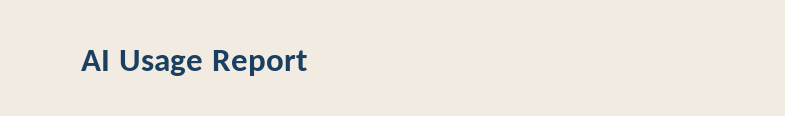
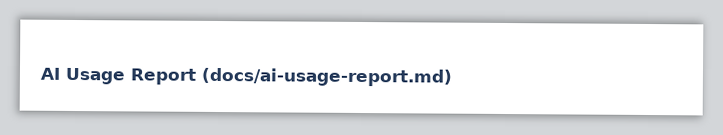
- AI Usage Report
+ AI Usage Report (docs/ai-usage-report.md)

